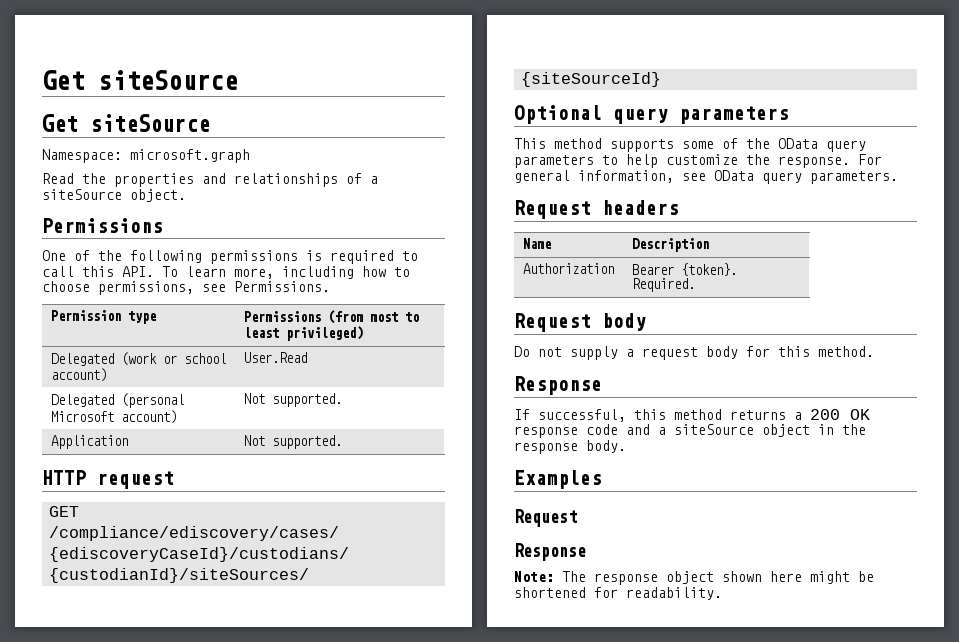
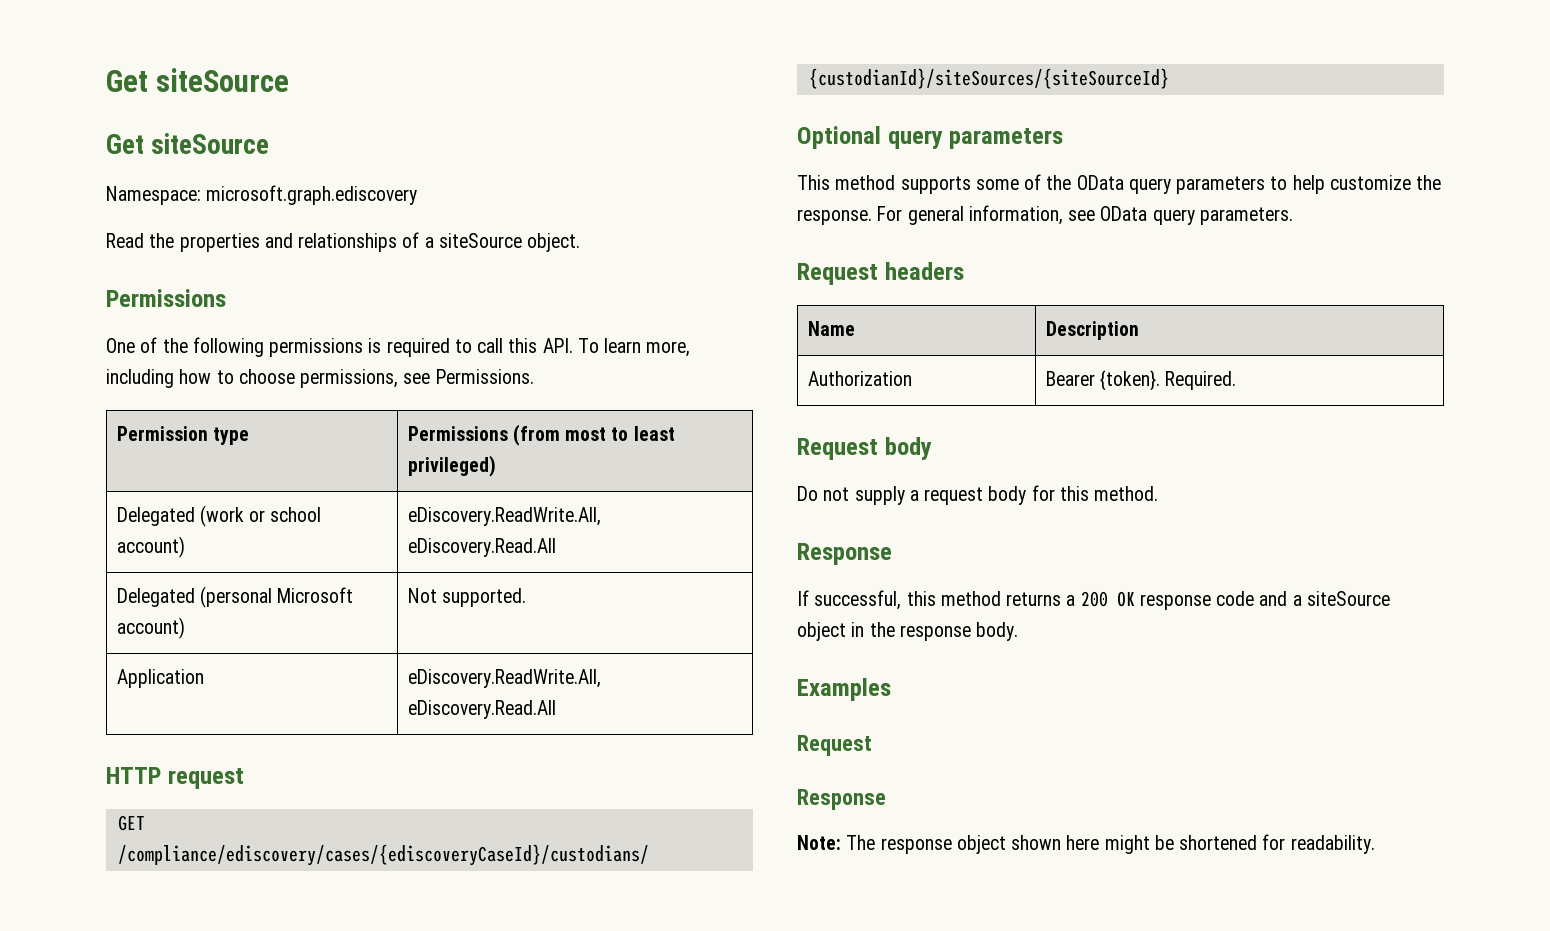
- Namespace: microsoft.graph
+ Namespace: microsoft.graph.ediscovery
- Delegated (work or school account) | User.Read
+ Delegated (work or school account) | eDiscovery.ReadWrite.All, eDiscovery.Read.All
- Application | Not supported.
+ Application | eDiscovery.ReadWrite.All, eDiscovery.Read.All

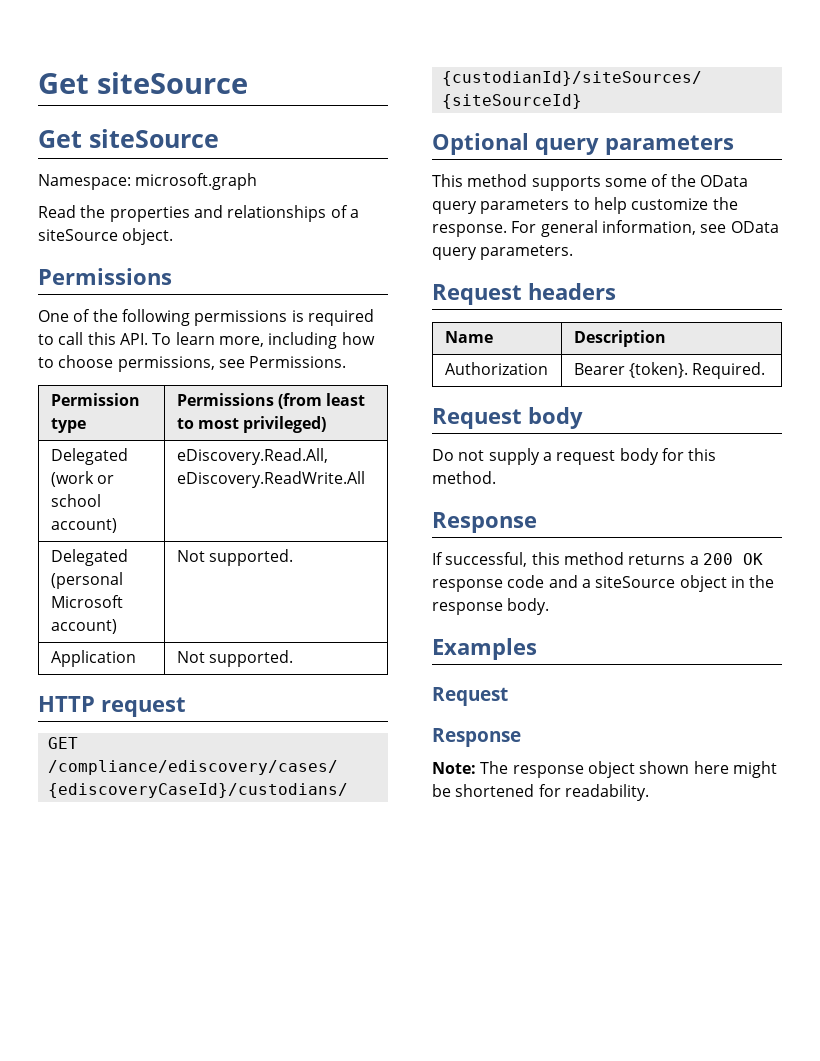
- Namespace: microsoft.graph.ediscovery
+ Namespace: microsoft.graph
- Permission type | Permissions (from most to least privileged)
+ Permission type | Permissions (from least to most privileged)
- Delegated (work or school account) | eDiscovery.ReadWrite.All, eDiscovery.Read.All
+ Delegated (work or school account) | eDiscovery.Read.All, eDiscovery.ReadWrite.All
- Application | eDiscovery.ReadWrite.All, eDiscovery.Read.All
+ Application | Not supported.

